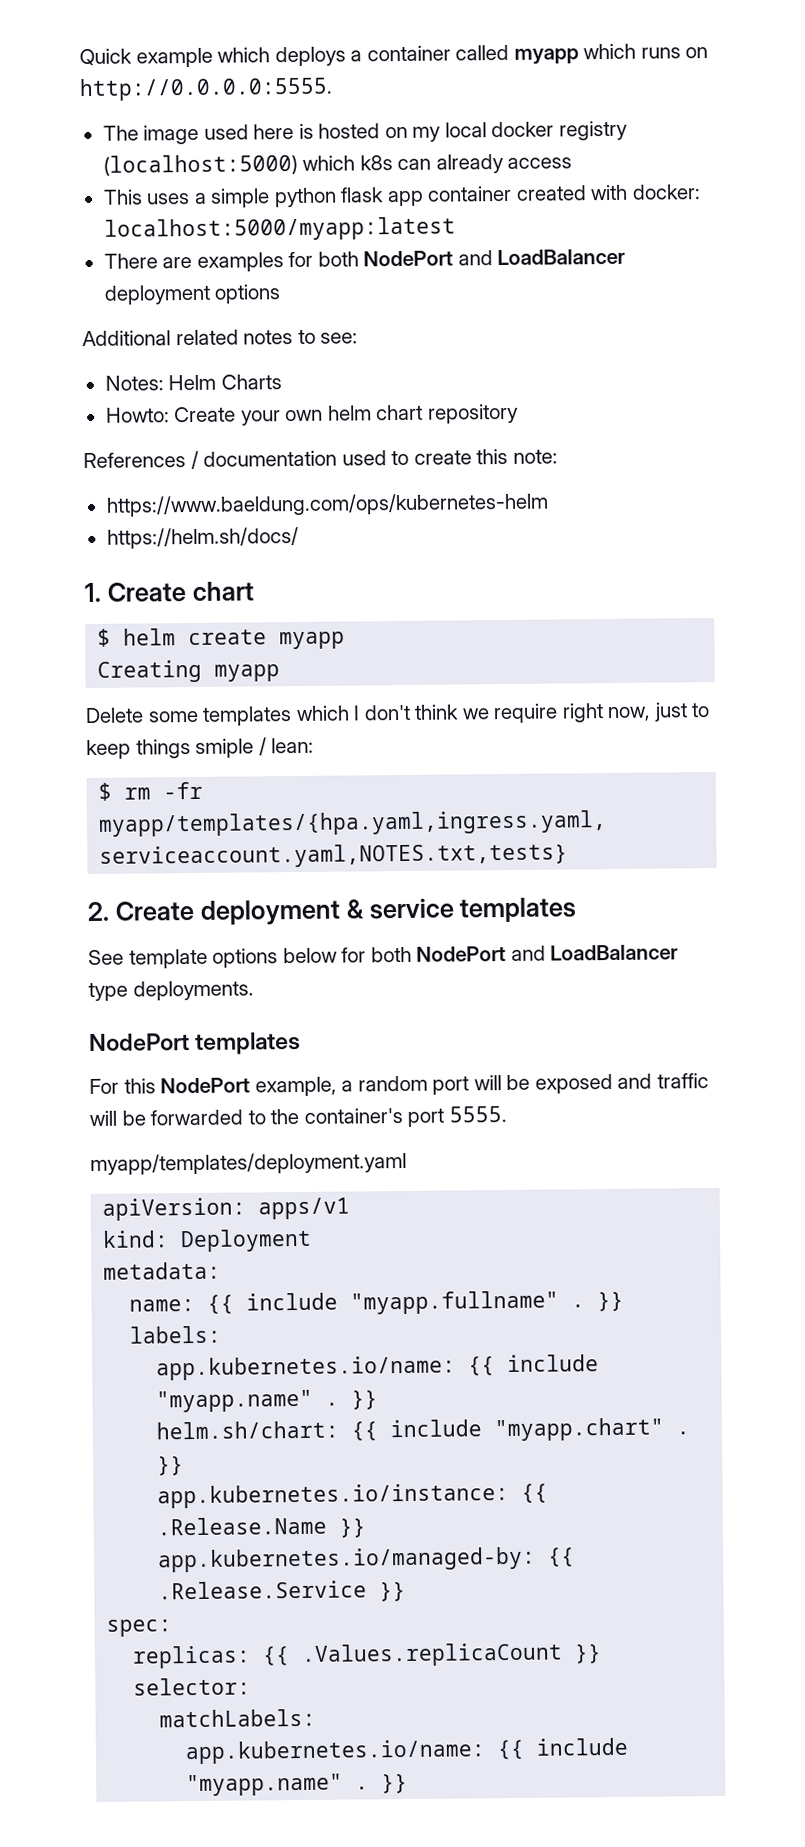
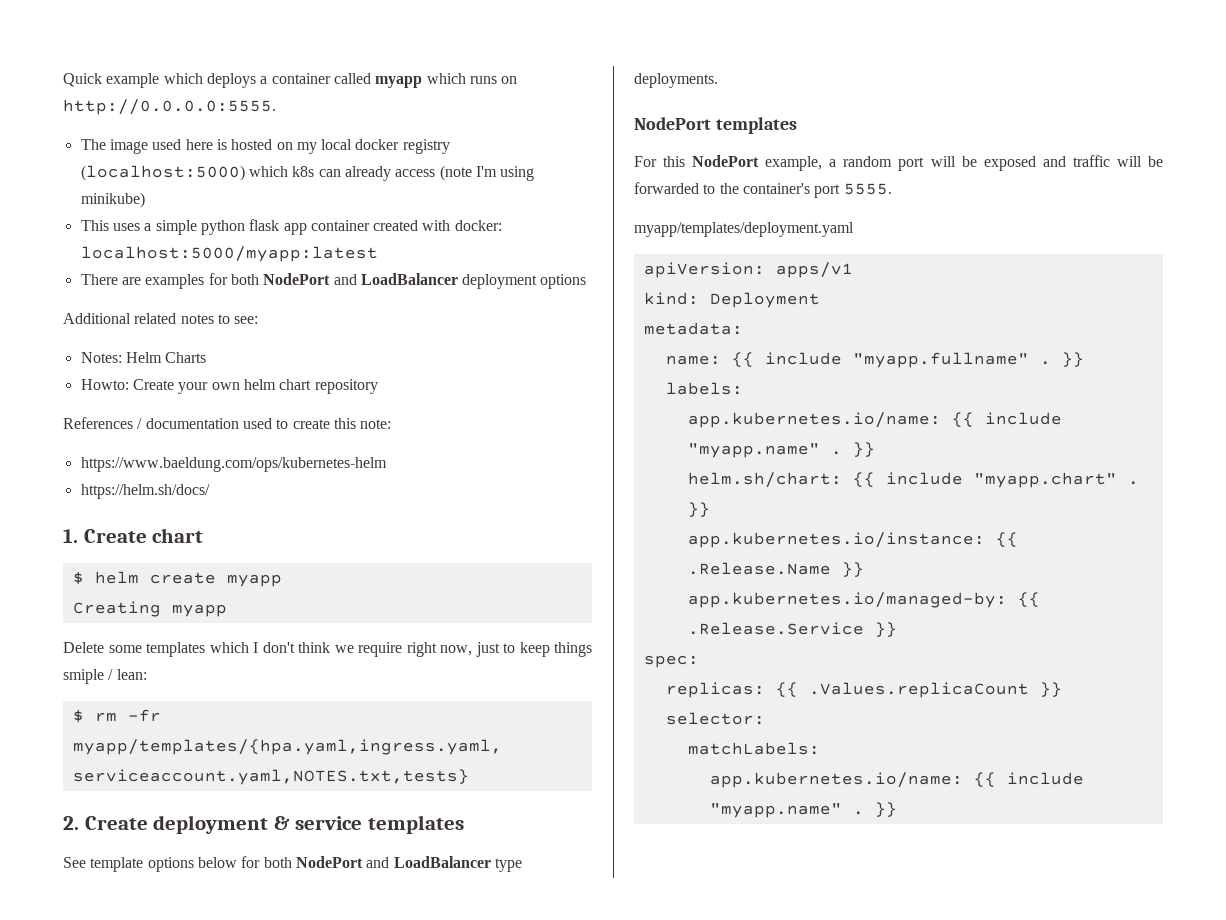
- The image used here is hosted on my local docker registry (localhost:5000) which k8s can already access
+ The image used here is hosted on my local docker registry (localhost:5000) which k8s can already access (note I'm using minikube)

